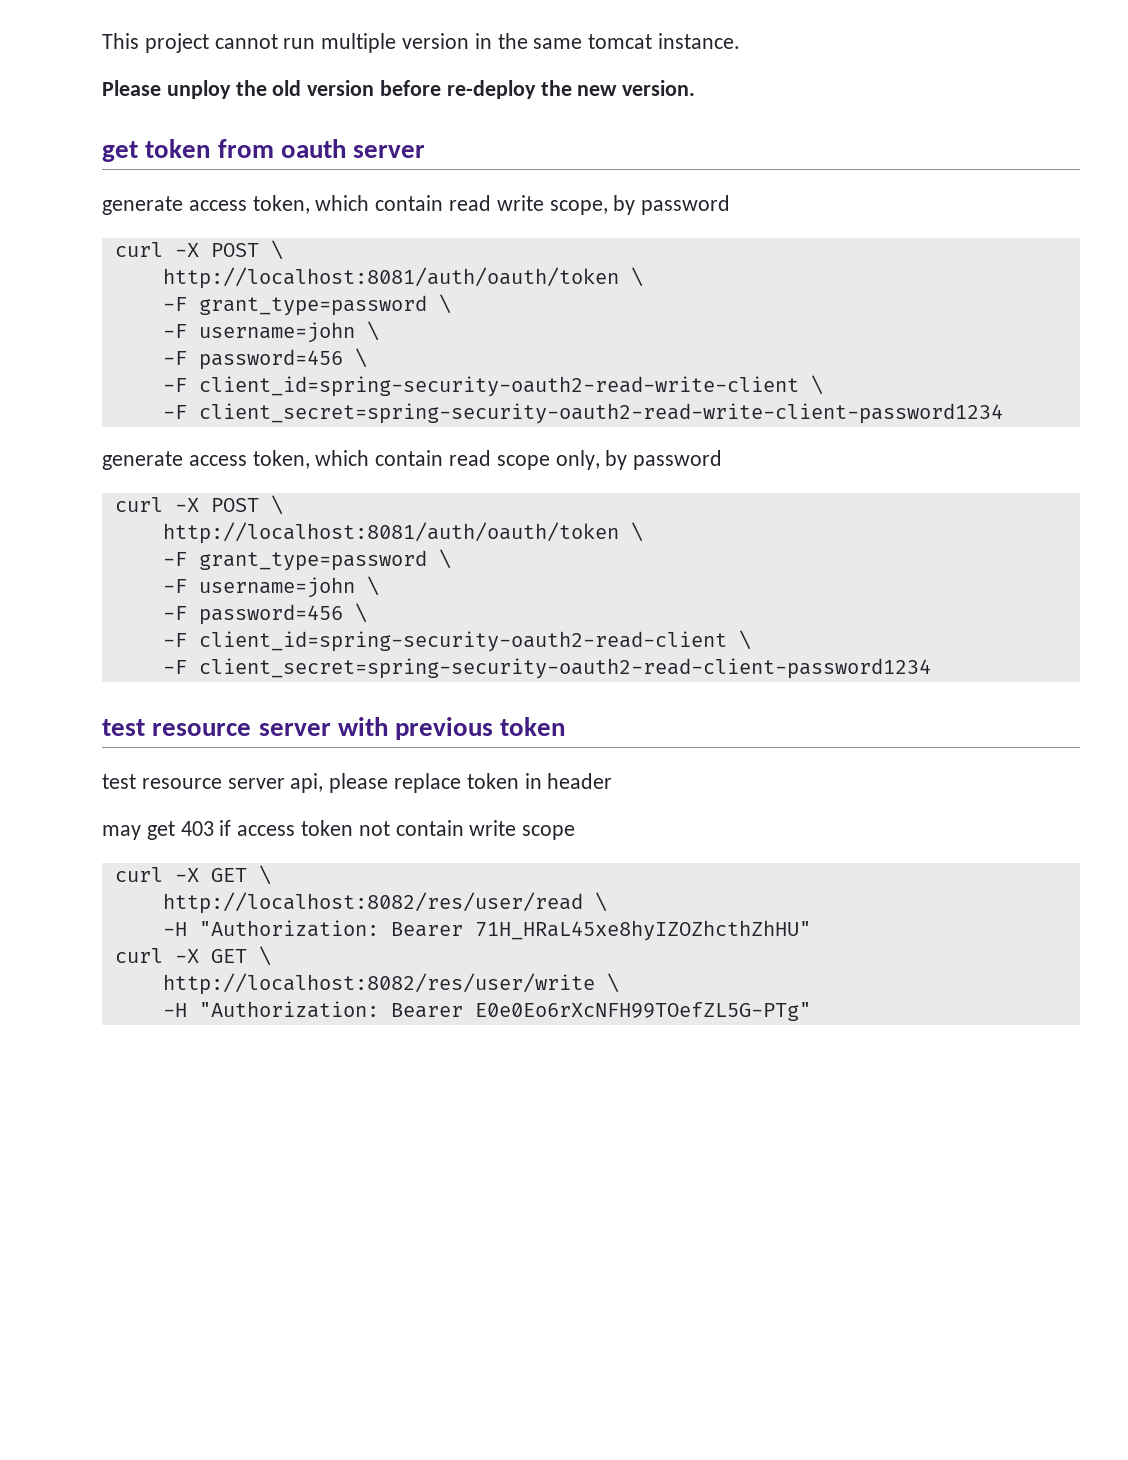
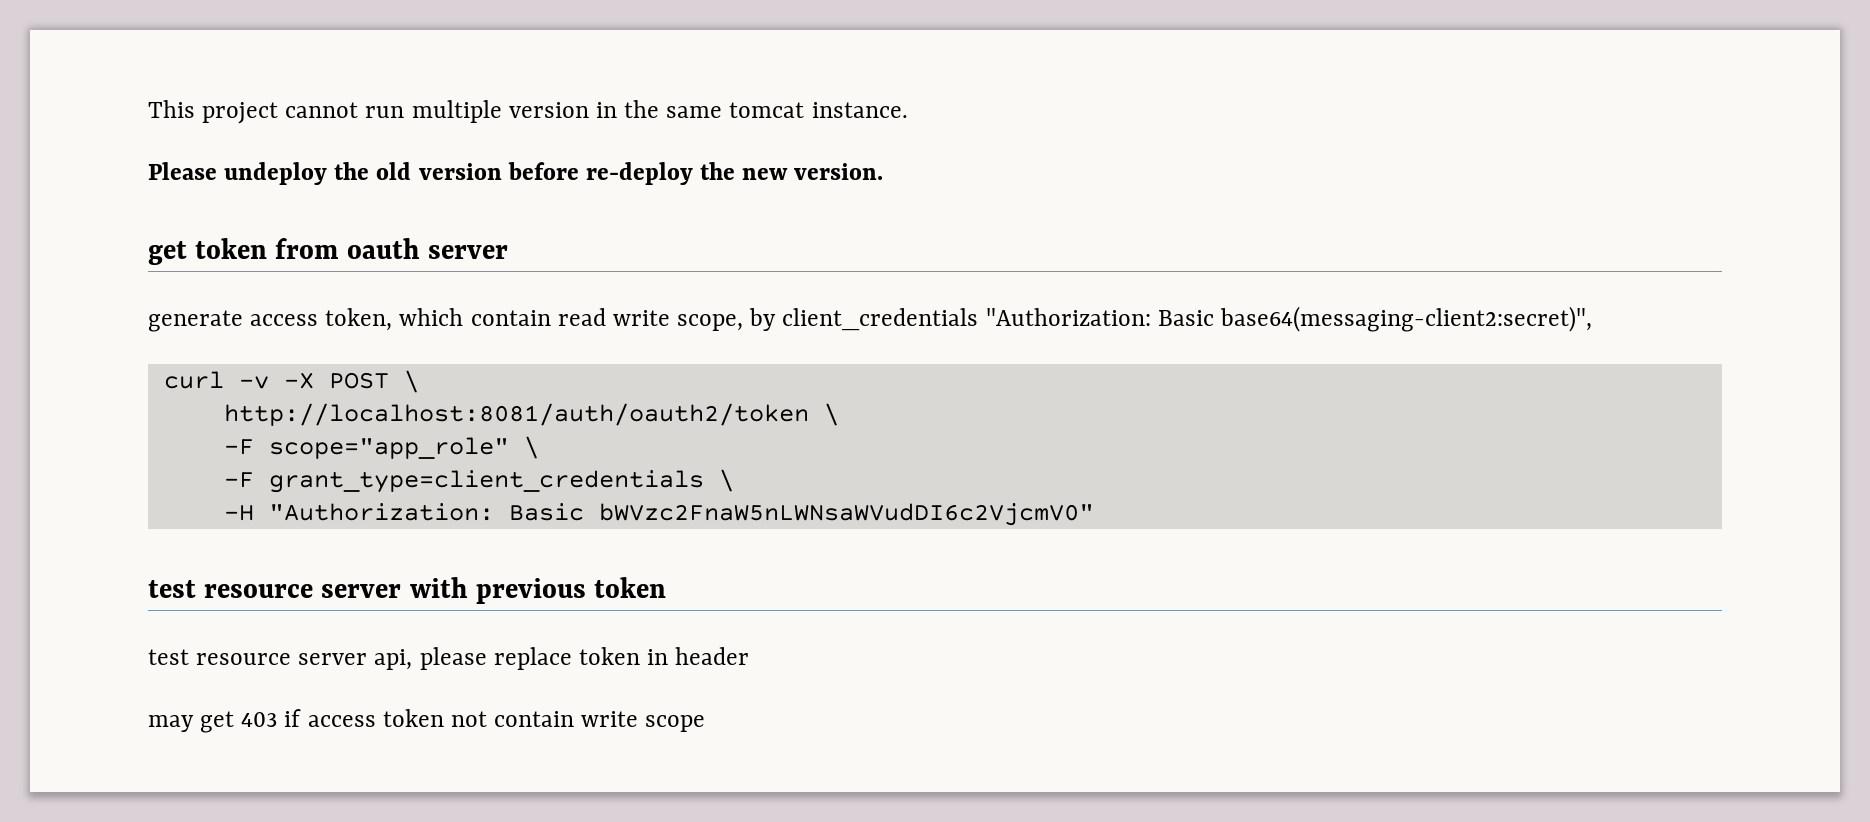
- Please unploy the old version before re-deploy the new version.
+ Please undeploy the old version before re-deploy the new version.
- generate access token, which contain read write scope, by password
- curl -X POST \
- http://localhost:8081/auth/oauth/token \
- -F grant_type=password \
- -F username=john \
- -F password=456 \
- -F client_id=spring-security-oauth2-read-write-client \
- -F client_secret=spring-security-oauth2-read-write-client-password1234
- generate access token, which contain read scope only, by password
- curl -X POST \
- http://localhost:8081/auth/oauth/token \
- -F grant_type=password \
- -F username=john \
- -F password=456 \
- -F client_id=spring-security-oauth2-read-client \
- -F client_secret=spring-security-oauth2-read-client-password1234
+ generate access token, which contain read write scope, by client_credentials "Authorization: Basic base64(messaging-client2:secret)",
+ curl -v -X POST \
+ http://localhost:8081/auth/oauth2/token \
+ -F scope="app_role" \
+ -F grant_type=client_credentials \
+ -H "Authorization: Basic bWVzc2FnaW5nLWNsaWVudDI6c2VjcmV0"
  may get 403 if access token not contain write scope
- curl -X GET \
- http://localhost:8082/res/user/read \
- -H "Authorization: Bearer 71H_HRaL45xe8hyIZOZhcthZhHU"
- curl -X GET \
- http://localhost:8082/res/user/write \
- -H "Authorization: Bearer E0e0Eo6rXcNFH99TOefZL5G-PTg"

